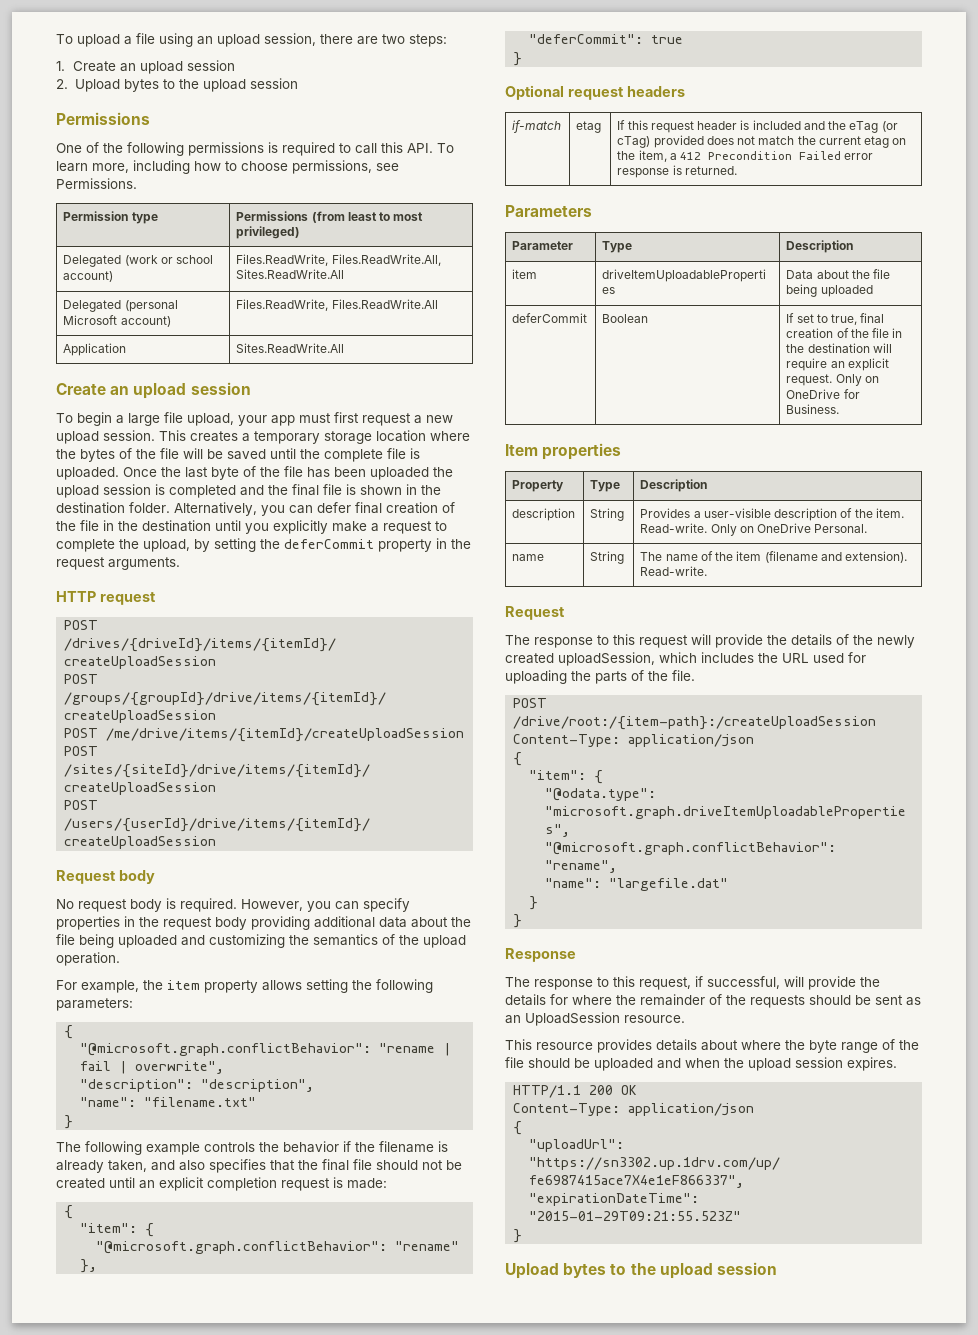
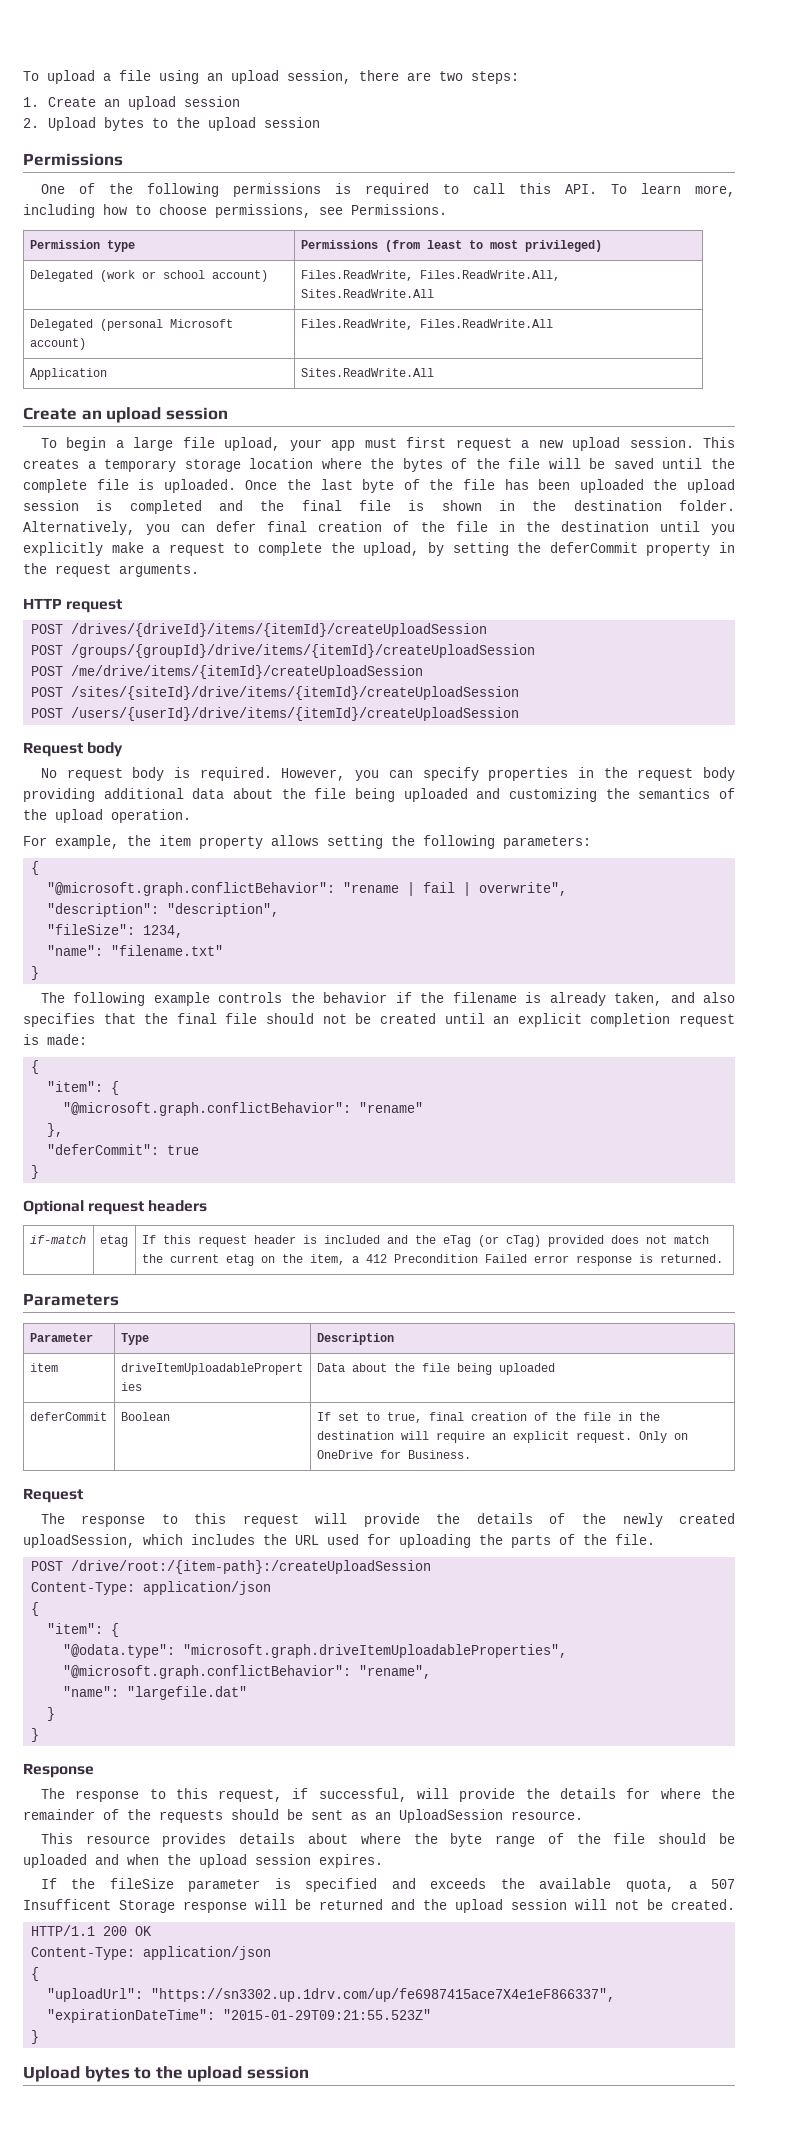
+ "fileSize": 1234,
- Item properties
- Property | Type | Description
- description | String | Provides a user-visible description of the item. Read-write. Only on OneDrive Personal.
- name | String | The name of the item (filename and extension). Read-write.
+ If the fileSize parameter is specified and exceeds the available quota, a 507 Insufficent Storage response will be returned and the upload session will not be created.

